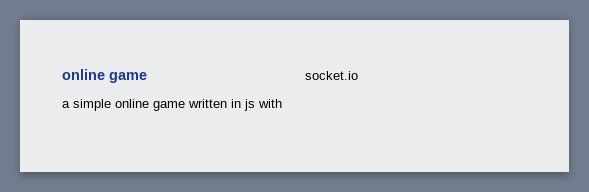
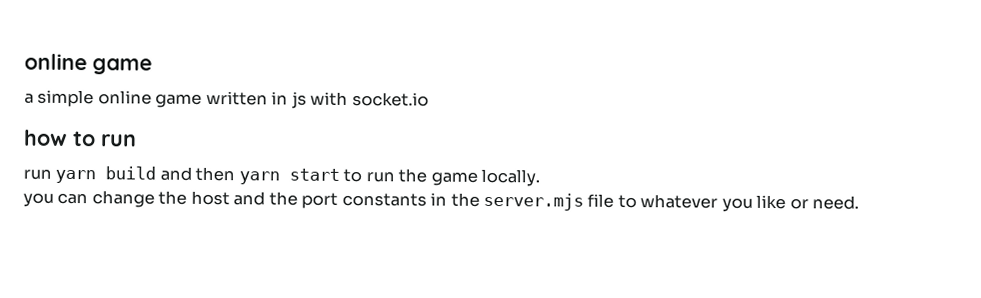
+ how to run
+ run yarn build and then yarn start to run the game locally.
+ you can change the host and the port constants in the server.mjs file to whatever you like or need.

